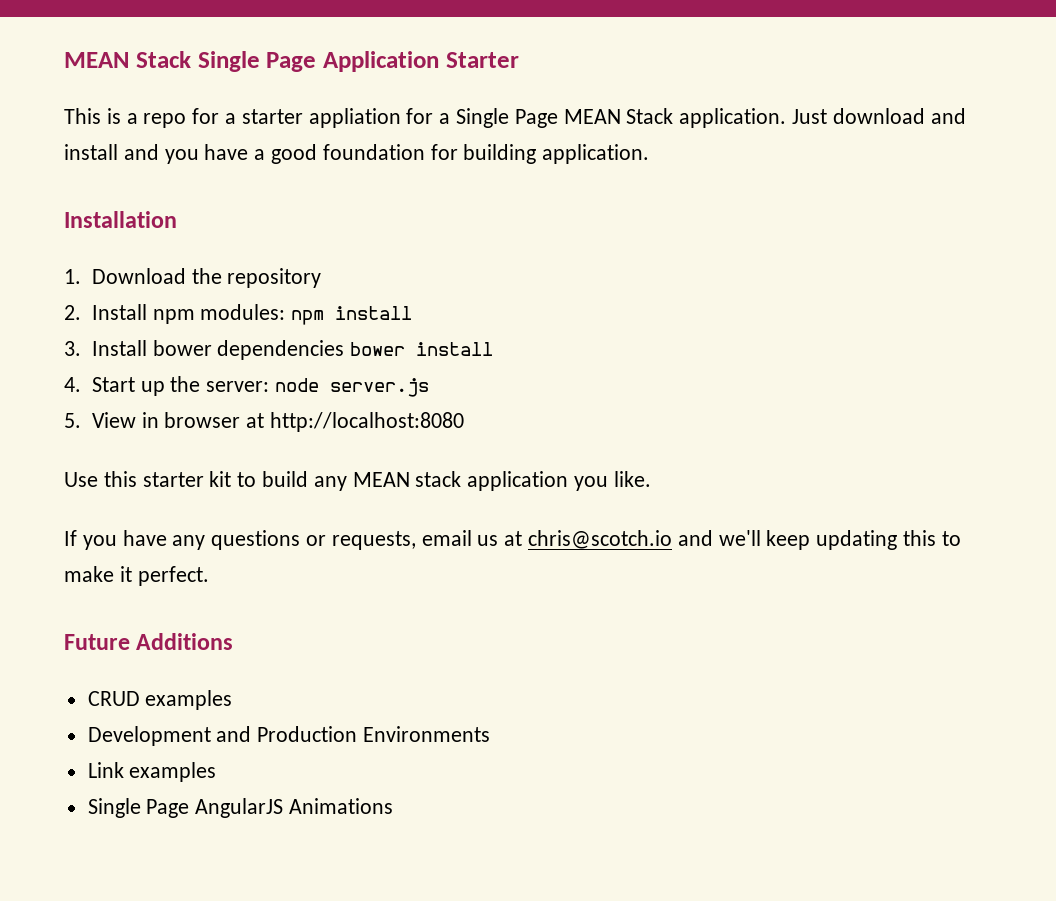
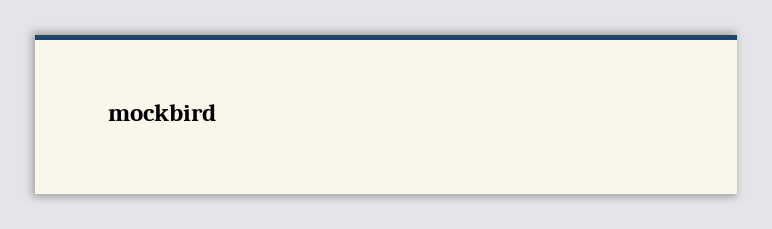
- MEAN Stack Single Page Application Starter
- This is a repo for a starter appliation for a Single Page MEAN Stack application. Just download and install and you have a good foundation for building application.
- Installation
- 1. Download the repository
- 2. Install npm modules: npm install
- 3. Install bower dependencies bower install
- 4. Start up the server: node server.js
- 5. View in browser at http://localhost:8080
- Use this starter kit to build any MEAN stack application you like.
- If you have any questions or requests, email us at chris@scotch.io and we'll keep updating this to make it perfect.
- Future Additions
- CRUD examples
- Development and Production Environments
- Link examples
- Single Page AngularJS Animations
+ mockbird

